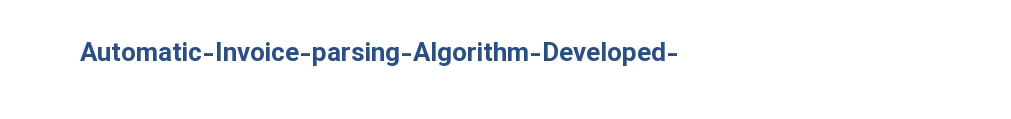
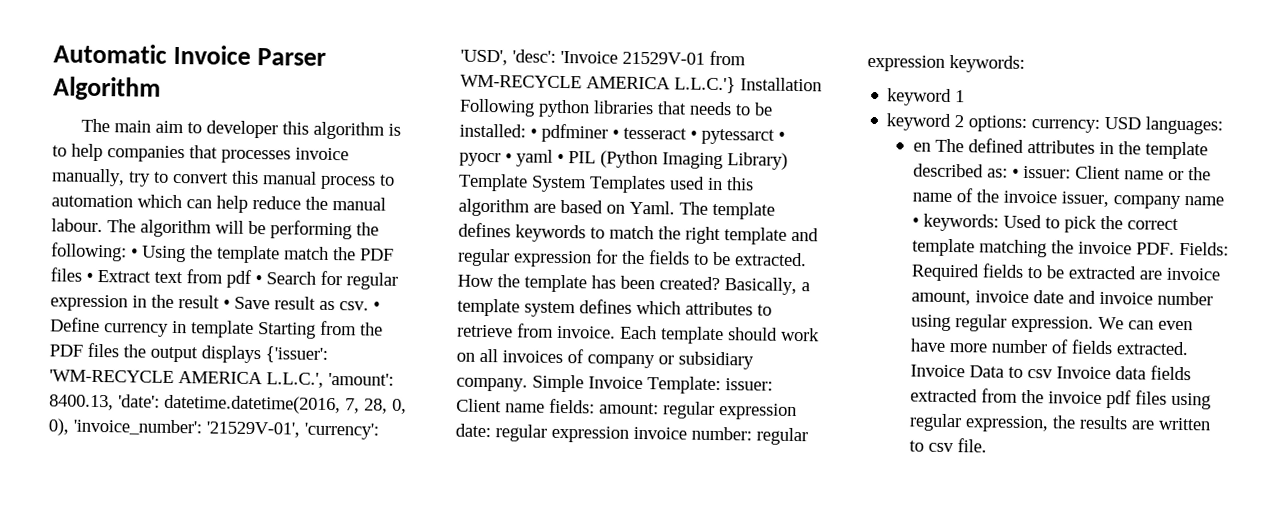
- Automatic-Invoice-parsing-Algorithm-Developed-
+ Automatic Invoice Parser Algorithm
+ The main aim to developer this algorithm is to help companies that processes invoice manually, try to convert this manual process to automation which can help reduce the manual labour. The algorithm will be performing the following: • Using the template match the PDF files • Extract text from pdf • Search for regular expression in the result • Save result as csv. • Define currency in template Starting from the PDF files the output displays {'issuer': 'WM-RECYCLE AMERICA L.L.C.', 'amount': 8400.13, 'date': datetime.datetime(2016, 7, 28, 0, 0), 'invoice_number': '21529V-01', 'currency': 'USD', 'desc': 'Invoice 21529V-01 from WM-RECYCLE AMERICA L.L.C.'} Installation Following python libraries that needs to be installed: • pdfminer • tesseract • pytessarct • pyocr • yaml • PIL (Python Imaging Library) Template System Templates used in this algorithm are based on Yaml. The template defines keywords to match the right template and regular expression for the fields to be extracted. How the template has been created? Basically, a template system defines which attributes to retrieve from invoice. Each template should work on all invoices of company or subsidiary company. Simple Invoice Template: issuer: Client name fields: amount: regular expression date: regular expression invoice number: regular expression keywords:
+ keyword 1
+ keyword 2 options: currency: USD languages:
+ en The defined attributes in the template described as: • issuer: Client name or the name of the invoice issuer, company name • keywords: Used to pick the correct template matching the invoice PDF. Fields: Required fields to be extracted are invoice amount, invoice date and invoice number using regular expression. We can even have more number of fields extracted. Invoice Data to csv Invoice data fields extracted from the invoice pdf files using regular expression, the results are written to csv file.

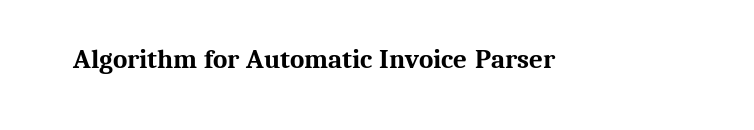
- Automatic Invoice Parser Algorithm
- The main aim to developer this algorithm is to help companies that processes invoice manually, try to convert this manual process to automation which can help reduce the manual labour. The algorithm will be performing the following: • Using the template match the PDF files • Extract text from pdf • Search for regular expression in the result • Save result as csv. • Define currency in template Starting from the PDF files the output displays {'issuer': 'WM-RECYCLE AMERICA L.L.C.', 'amount': 8400.13, 'date': datetime.datetime(2016, 7, 28, 0, 0), 'invoice_number': '21529V-01', 'currency': 'USD', 'desc': 'Invoice 21529V-01 from WM-RECYCLE AMERICA L.L.C.'} Installation Following python libraries that needs to be installed: • pdfminer • tesseract • pytessarct • pyocr • yaml • PIL (Python Imaging Library) Template System Templates used in this algorithm are based on Yaml. The template defines keywords to match the right template and regular expression for the fields to be extracted. How the template has been created? Basically, a template system defines which attributes to retrieve from invoice. Each template should work on all invoices of company or subsidiary company. Simple Invoice Template: issuer: Client name fields: amount: regular expression date: regular expression invoice number: regular expression keywords:
- keyword 1
- keyword 2 options: currency: USD languages:
- en The defined attributes in the template described as: • issuer: Client name or the name of the invoice issuer, company name • keywords: Used to pick the correct template matching the invoice PDF. Fields: Required fields to be extracted are invoice amount, invoice date and invoice number using regular expression. We can even have more number of fields extracted. Invoice Data to csv Invoice data fields extracted from the invoice pdf files using regular expression, the results are written to csv file.
+ Algorithm for Automatic Invoice Parser

